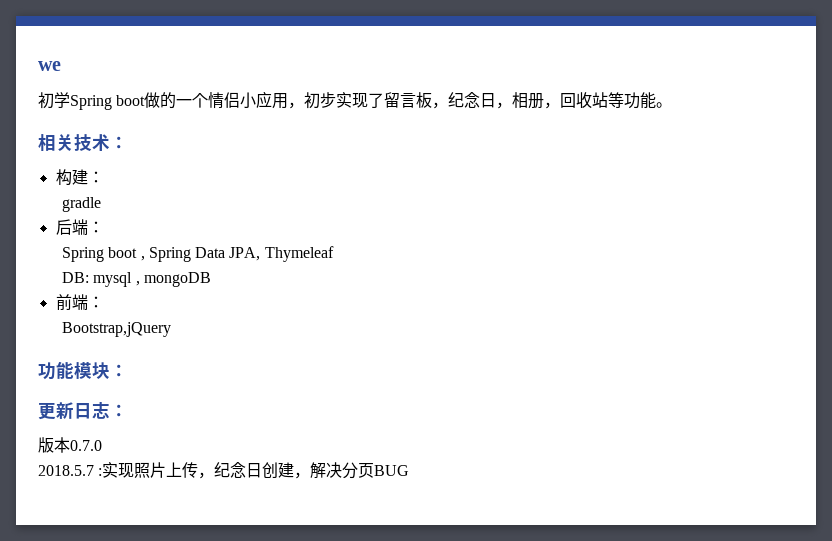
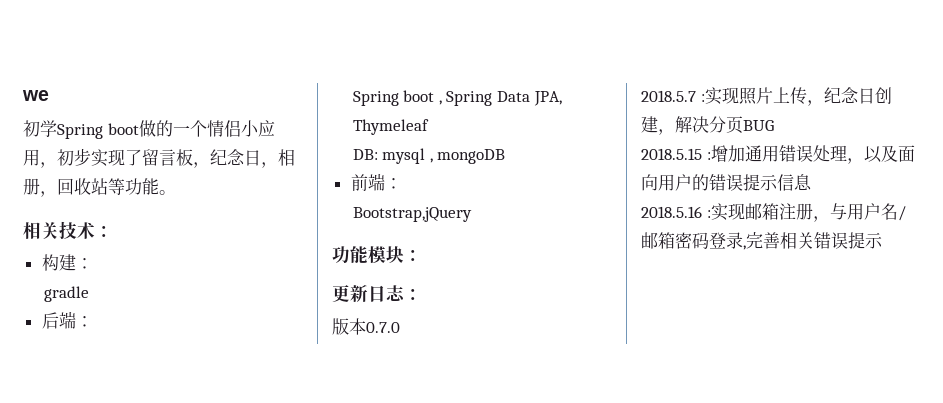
+ 2018.5.15 :增加通用错误处理，以及面向用户的错误提示信息
+ 2018.5.16 :实现邮箱注册，与用户名/邮箱密码登录,完善相关错误提示

